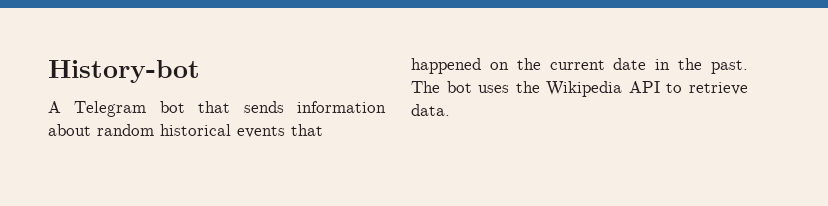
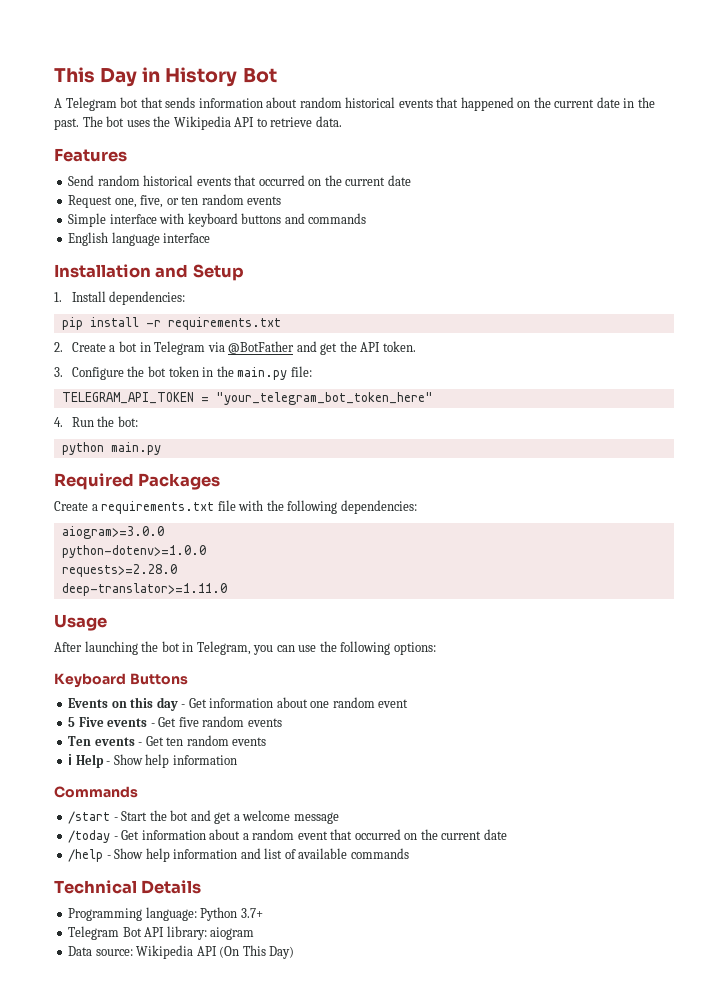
- History-bot
+ This Day in History Bot
+ Features
+ Send random historical events that occurred on the current date
+ Request one, five, or ten random events
+ Simple interface with keyboard buttons and commands
+ English language interface
+ Installation and Setup
+ 1. Install dependencies:
+ pip install -r requirements.txt
+ 2. Create a bot in Telegram via @BotFather and get the API token.
+ 3. Configure the bot token in the main.py file:
+ TELEGRAM_API_TOKEN = "your_telegram_bot_token_here"
+ 4. Run the bot:
+ python main.py
+ Required Packages
+ Create a requirements.txt file with the following dependencies:
+ aiogram>=3.0.0
+ python-dotenv>=1.0.0
+ requests>=2.28.0
+ deep-translator>=1.11.0
+ Usage
+ After launching the bot in Telegram, you can use the following options:
+ Keyboard Buttons
+ Events on this day - Get information about one random event
+ 5 Five events - Get five random events
+ Ten events - Get ten random events
+ ℹ Help - Show help information
+ Commands
+ /start - Start the bot and get a welcome message
+ /today - Get information about a random event that occurred on the current date
+ /help - Show help information and list of available commands
+ Technical Details
+ Programming language: Python 3.7+
+ Telegram Bot API library: aiogram
+ Data source: Wikipedia API (On This Day)

